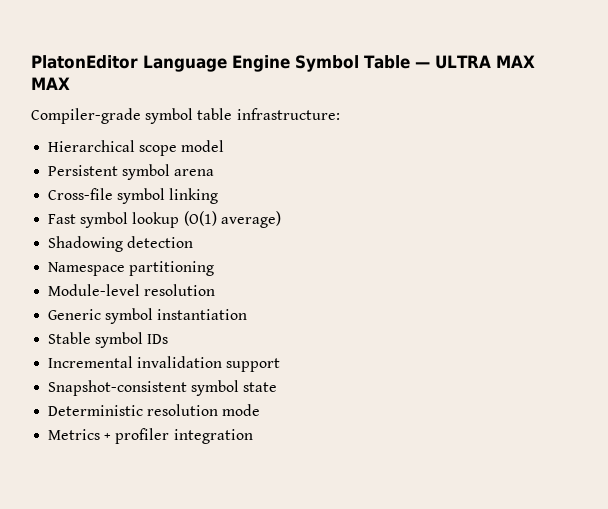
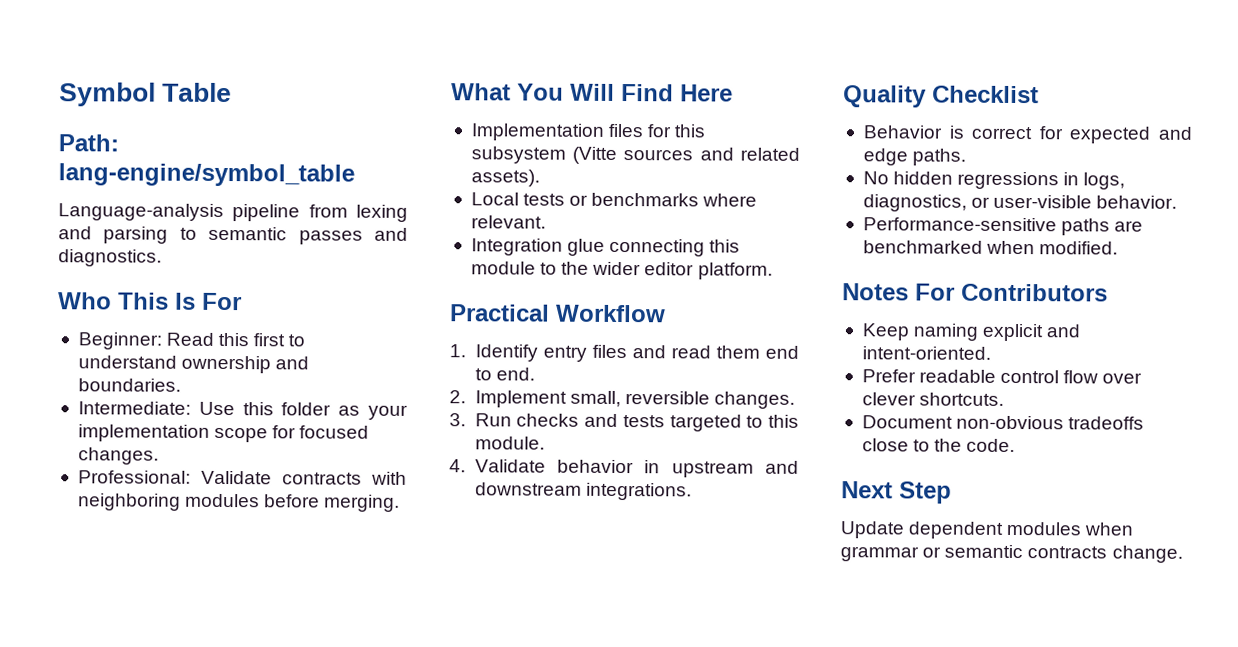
- PlatonEditor Language Engine Symbol Table — ULTRA MAX MAX
- Compiler-grade symbol table infrastructure:
- Hierarchical scope model
- Persistent symbol arena
- Cross-file symbol linking
- Fast symbol lookup (O(1) average)
- Shadowing detection
- Namespace partitioning
- Module-level resolution
- Generic symbol instantiation
- Stable symbol IDs
- Incremental invalidation support
- Snapshot-consistent symbol state
- Deterministic resolution mode
- Metrics + profiler integration
+ Symbol Table
+ Path: lang-engine/symbol_table
+ Language-analysis pipeline from lexing and parsing to semantic passes and diagnostics.
+ Who This Is For
+ Beginner: Read this first to understand ownership and boundaries.
+ Intermediate: Use this folder as your implementation scope for focused changes.
+ Professional: Validate contracts with neighboring modules before merging.
+ What You Will Find Here
+ Implementation files for this subsystem (Vitte sources and related assets).
+ Local tests or benchmarks where relevant.
+ Integration glue connecting this module to the wider editor platform.
+ Practical Workflow
+ 1. Identify entry files and read them end to end.
+ 2. Implement small, reversible changes.
+ 3. Run checks and tests targeted to this module.
+ 4. Validate behavior in upstream and downstream integrations.
+ Quality Checklist
+ Behavior is correct for expected and edge paths.
+ No hidden regressions in logs, diagnostics, or user-visible behavior.
+ Performance-sensitive paths are benchmarked when modified.
+ Notes For Contributors
+ Keep naming explicit and intent-oriented.
+ Prefer readable control flow over clever shortcuts.
+ Document non-obvious tradeoffs close to the code.
+ Next Step
+ Update dependent modules when grammar or semantic contracts change.

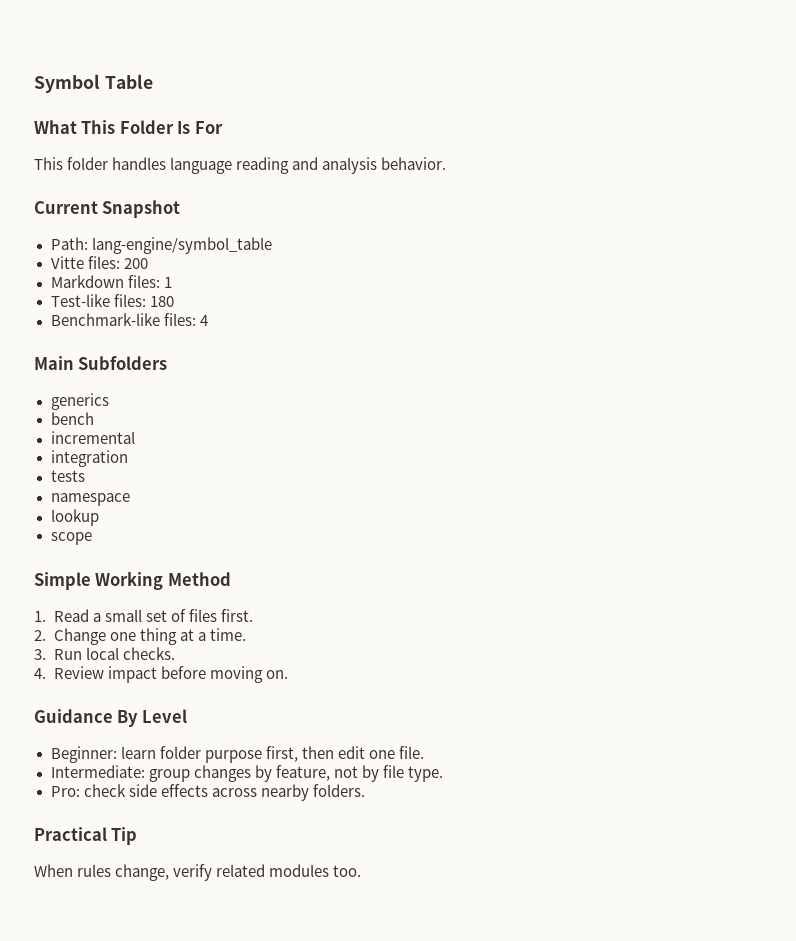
+ What This Folder Is For
+ This folder handles language reading and analysis behavior.
+ Current Snapshot
  Path: lang-engine/symbol_table
- Language-analysis pipeline from lexing and parsing to semantic passes and diagnostics.
- Who This Is For
- Beginner: Read this first to understand ownership and boundaries.
- Intermediate: Use this folder as your implementation scope for focused changes.
- Professional: Validate contracts with neighboring modules before merging.
- What You Will Find Here
- Implementation files for this subsystem (Vitte sources and related assets).
- Local tests or benchmarks where relevant.
- Integration glue connecting this module to the wider editor platform.
- Practical Workflow
- 1. Identify entry files and read them end to end.
- 2. Implement small, reversible changes.
- 3. Run checks and tests targeted to this module.
- 4. Validate behavior in upstream and downstream integrations.
- Quality Checklist
- Behavior is correct for expected and edge paths.
- No hidden regressions in logs, diagnostics, or user-visible behavior.
- Performance-sensitive paths are benchmarked when modified.
- Notes For Contributors
- Keep naming explicit and intent-oriented.
- Prefer readable control flow over clever shortcuts.
- Document non-obvious tradeoffs close to the code.
- Next Step
- Update dependent modules when grammar or semantic contracts change.
+ Vitte files: 200
+ Markdown files: 1
+ Test-like files: 180
+ Benchmark-like files: 4
+ Main Subfolders
+ generics
+ bench
+ incremental
+ integration
+ tests
+ namespace
+ lookup
+ scope
+ Simple Working Method
+ 1. Read a small set of files first.
+ 2. Change one thing at a time.
+ 3. Run local checks.
+ 4. Review impact before moving on.
+ Guidance By Level
+ Beginner: learn folder purpose first, then edit one file.
+ Intermediate: group changes by feature, not by file type.
+ Pro: check side effects across nearby folders.
+ Practical Tip
+ When rules change, verify related modules too.

